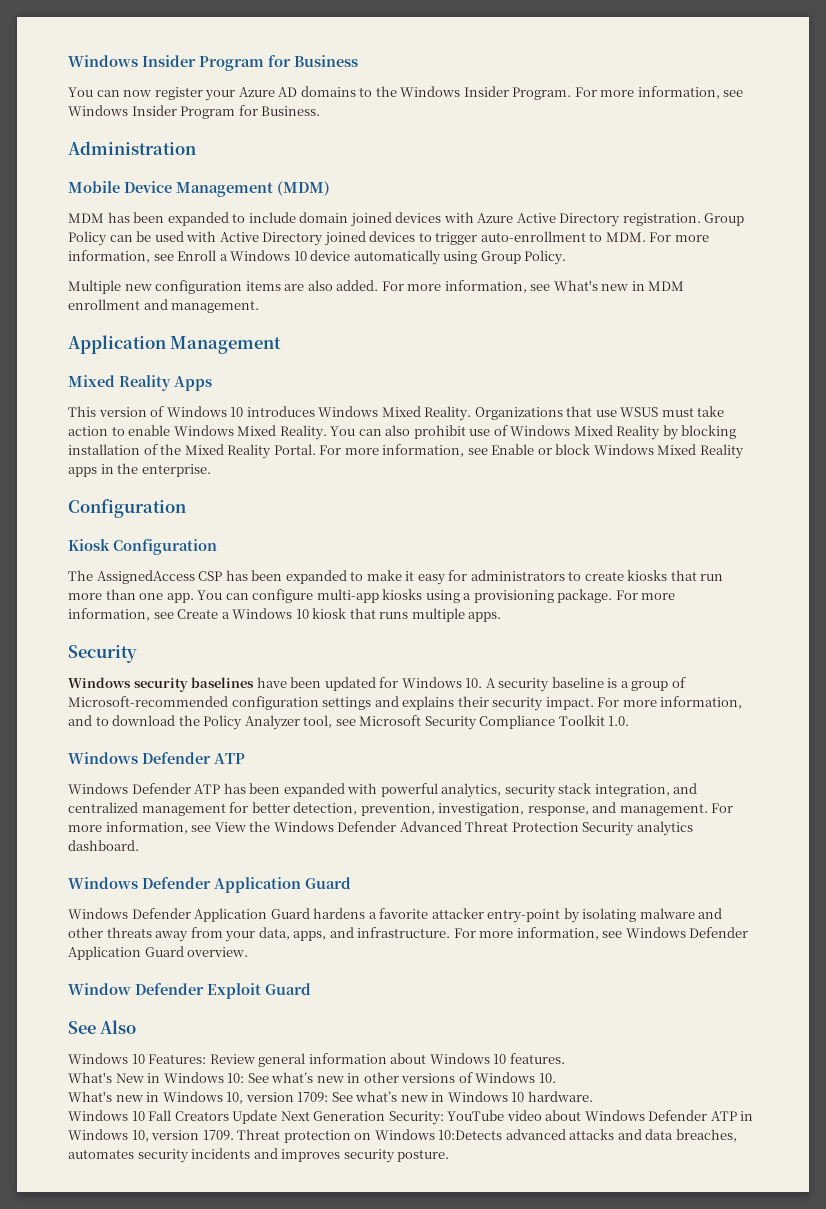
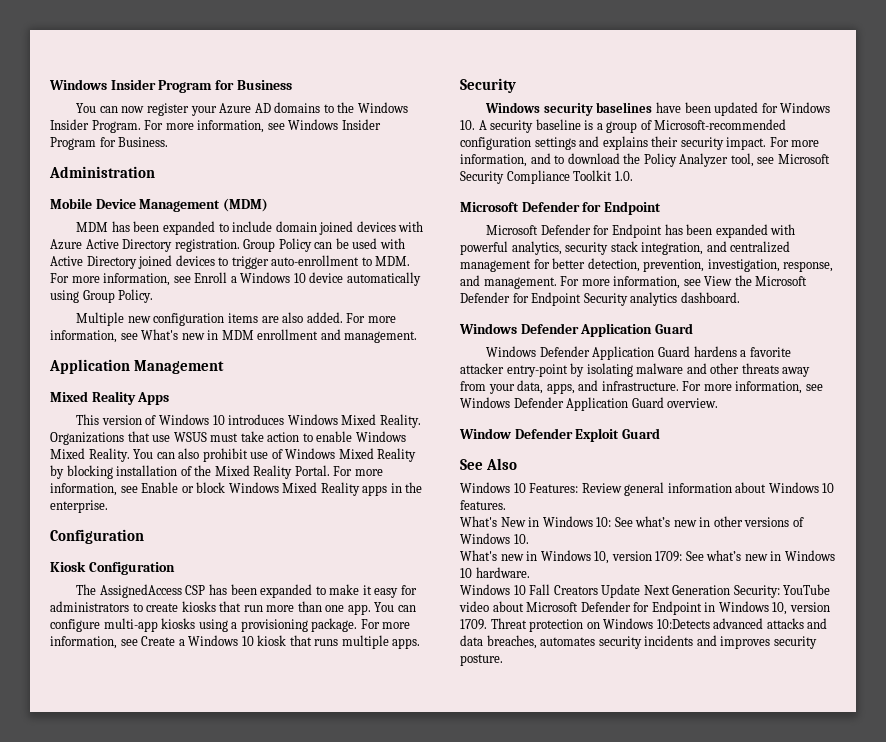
  For more information, and to download the Policy Analyzer tool, see Microsoft Security Compliance Toolkit 1.0.
- Windows Defender ATP
- Windows Defender ATP has been expanded with powerful analytics, security stack integration, and centralized management for better detection, prevention, investigation, response, and management.
+ Microsoft Defender for Endpoint
+ Microsoft Defender for Endpoint has been expanded with powerful analytics, security stack integration, and centralized management for better detection, prevention, investigation, response, and management.
- For more information, see View the Windows Defender Advanced Threat Protection Security analytics dashboard.
+ For more information, see View the Microsoft Defender for Endpoint Security analytics dashboard.
- Windows 10 Fall Creators Update Next Generation Security: YouTube video about Windows Defender ATP in Windows 10, version 1709.
+ Windows 10 Fall Creators Update Next Generation Security: YouTube video about Microsoft Defender for Endpoint in Windows 10, version 1709.

